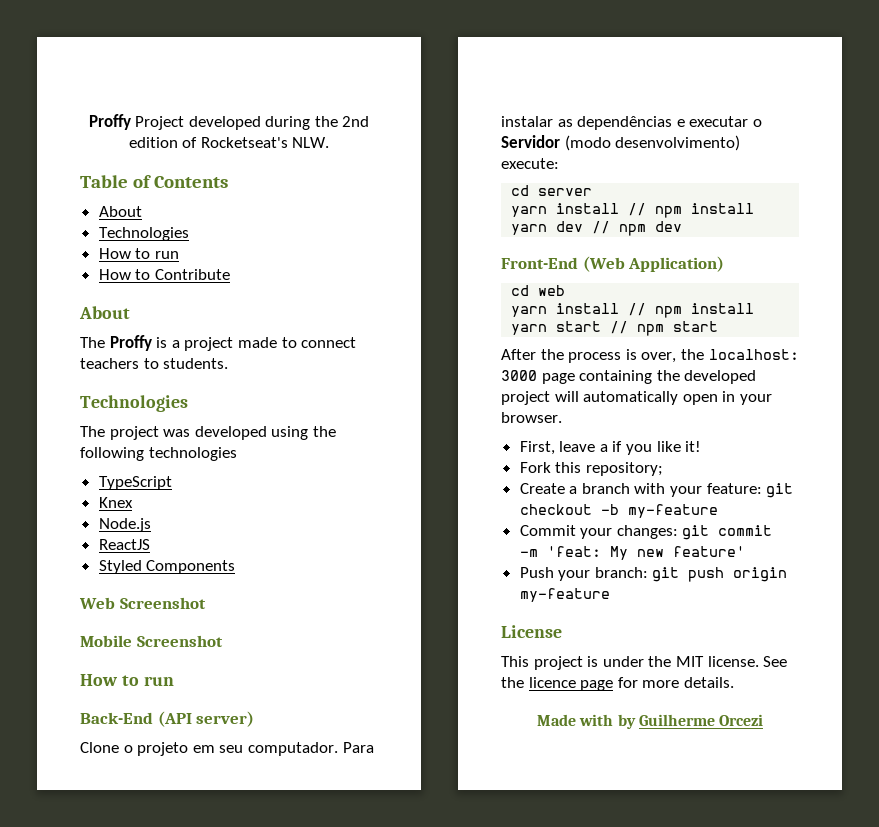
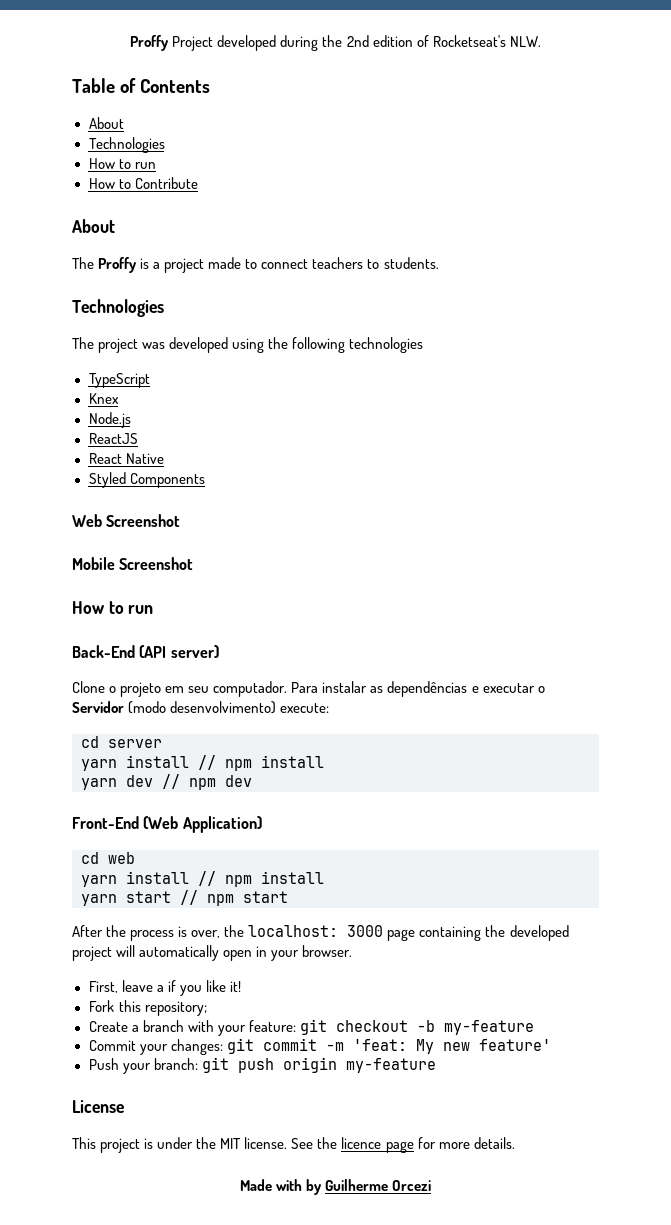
+ React Native

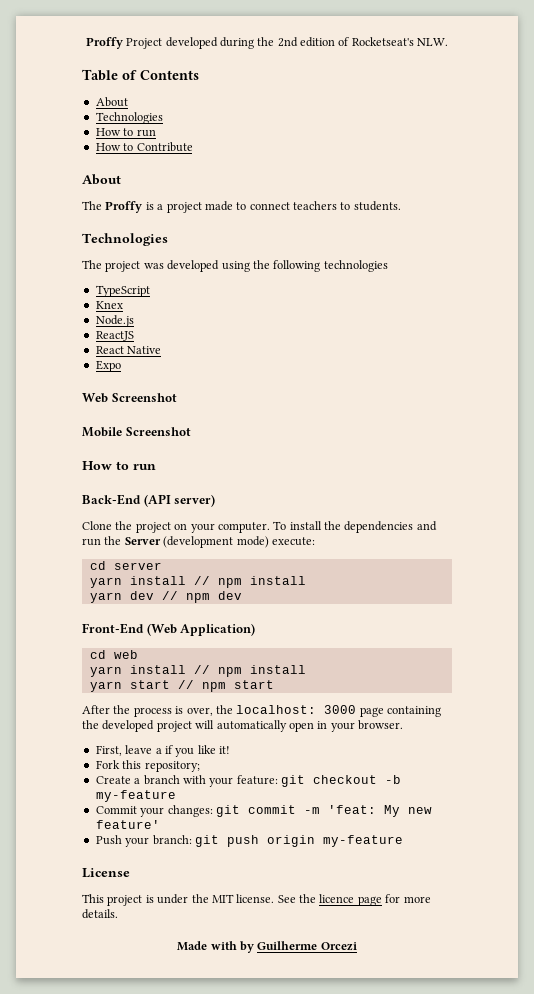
- Styled Components
+ Expo
- Clone o projeto em seu computador. Para instalar as dependências e executar o Servidor (modo desenvolvimento) execute:
+ Clone the project on your computer. To install the dependencies and run the Server (development mode) execute:

